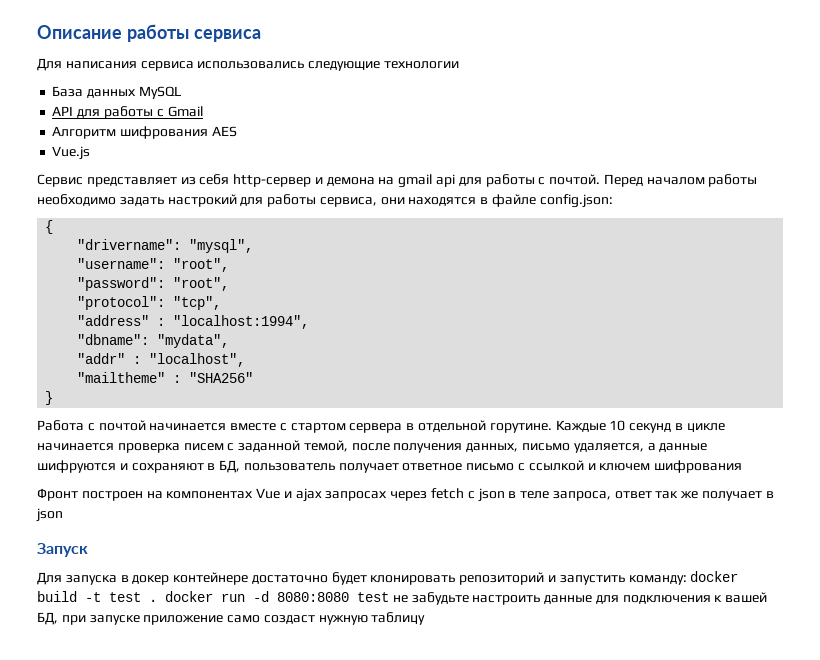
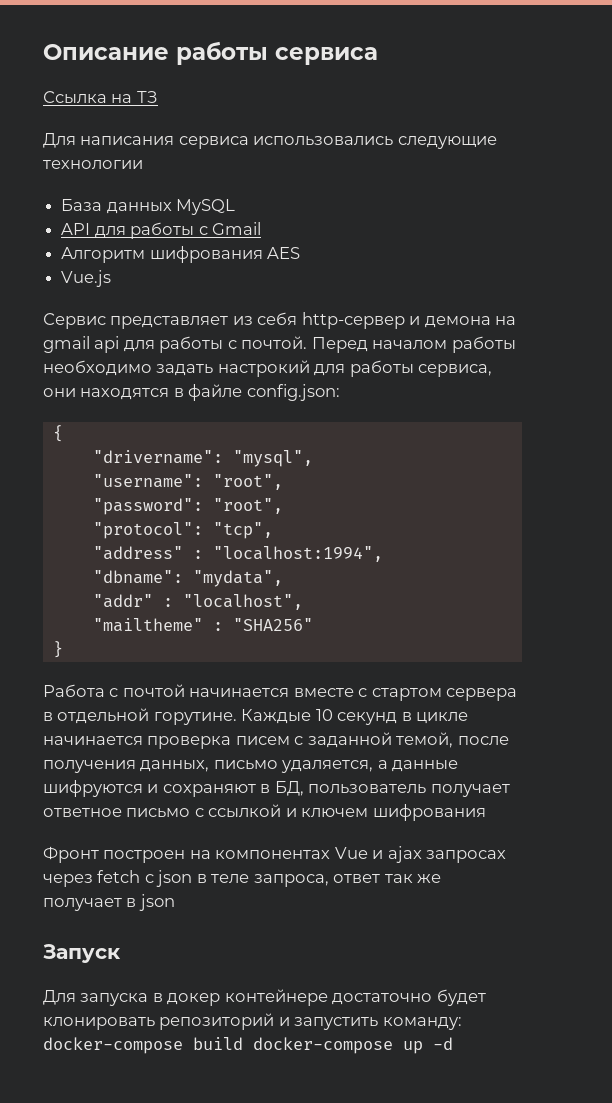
+ Ссылка на ТЗ
- Для запуска в докер контейнере достаточно будет клонировать репозиторий и запустить команду: docker build -t test . docker run -d 8080:8080 test не забудьте настроить данные для подключения к вашей БД, при запуске приложение само создаст нужную таблицу
+ Для запуска в докер контейнере достаточно будет клонировать репозиторий и запустить команду: docker-compose build docker-compose up -d

